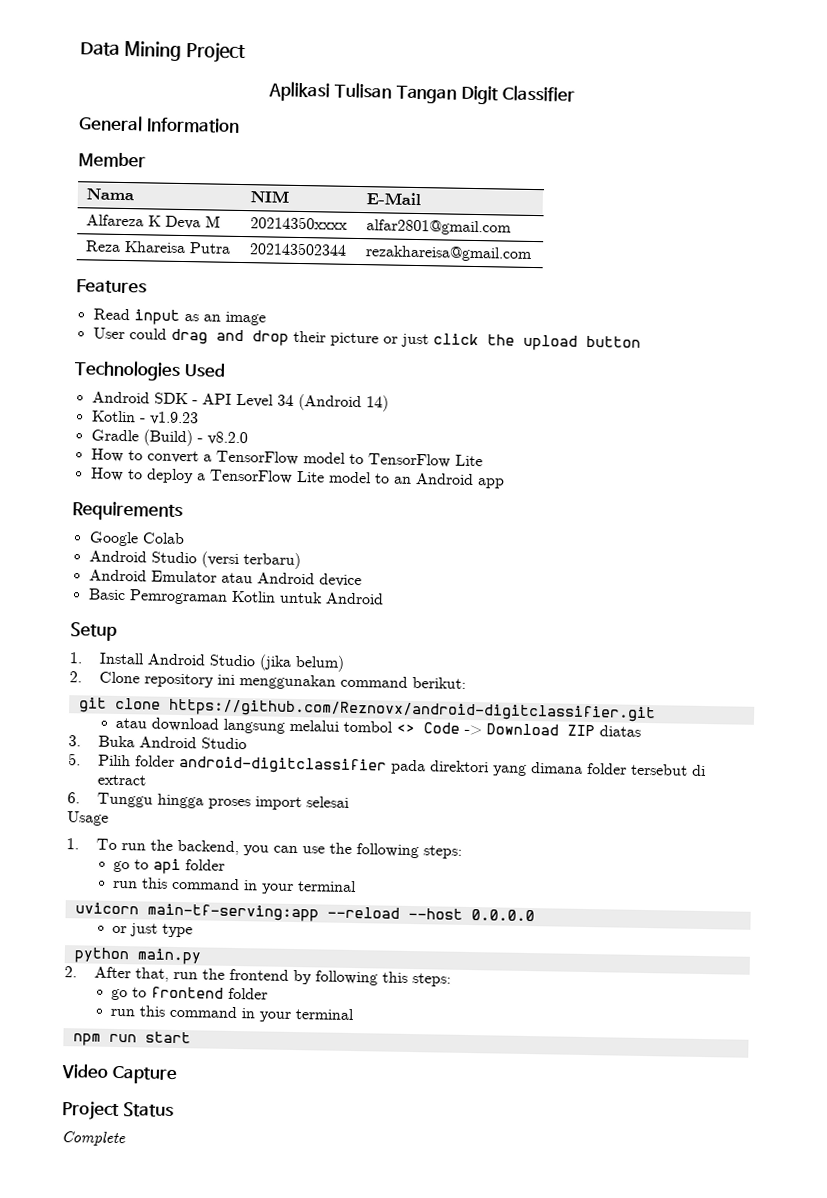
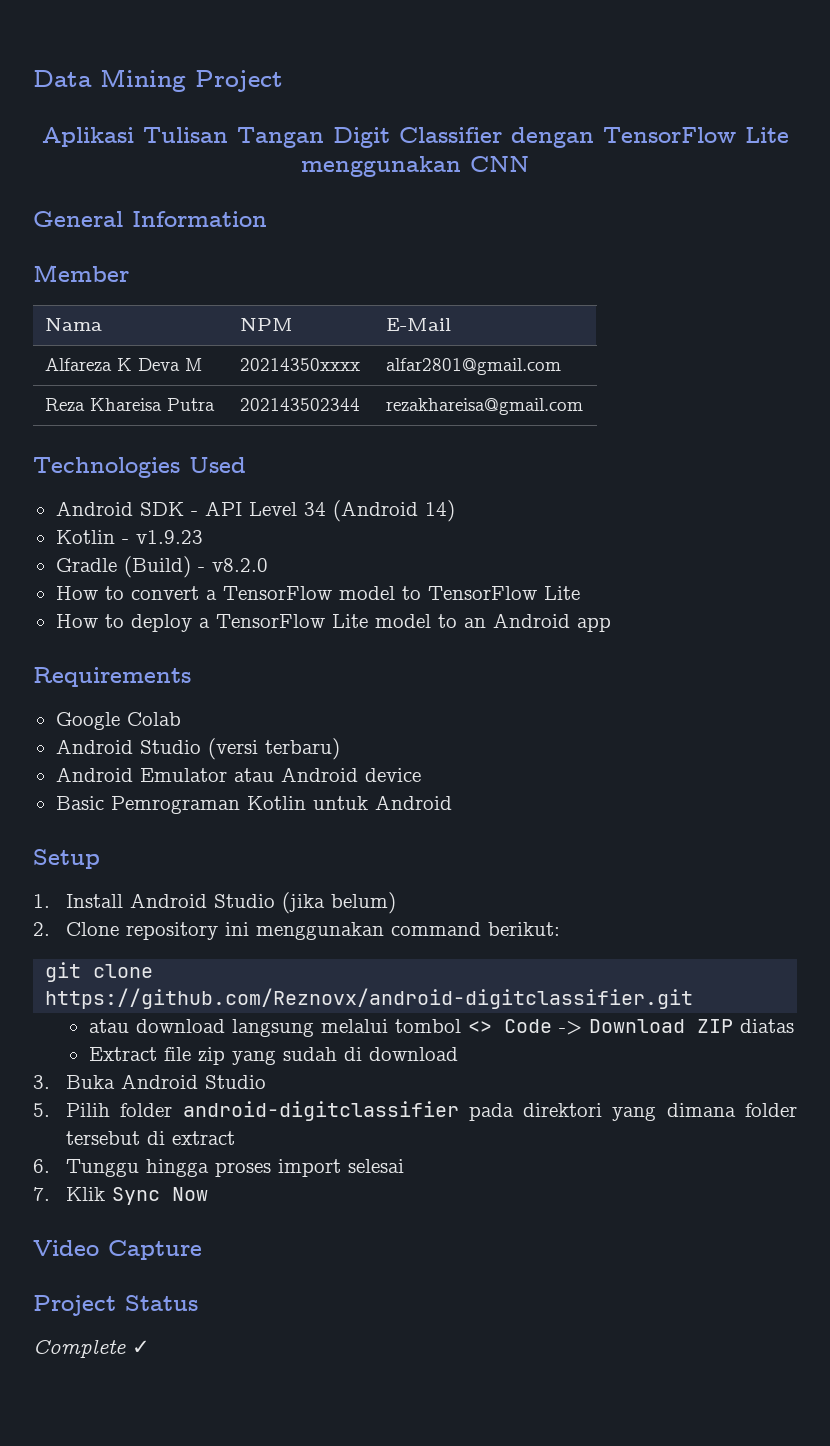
- Aplikasi Tulisan Tangan Digit Classifier
+ Aplikasi Tulisan Tangan Digit Classifier dengan TensorFlow Lite menggunakan CNN
- Nama | NIM | E-Mail
+ Nama | NPM | E-Mail
- Features
- Read input as an image
- User could drag and drop their picture or just click the upload button
+ Extract file zip yang sudah di download
- Usage
- 1. To run the backend, you can use the following steps:
- go to api folder
- run this command in your terminal
- uvicorn main-tf-serving:app --reload --host 0.0.0.0
- or just type
- python main.py
- 2. After that, run the frontend by following this steps:
- go to frontend folder
- run this command in your terminal
- npm run start
+ 7. Klik Sync Now
- Complete
+ Complete ✓

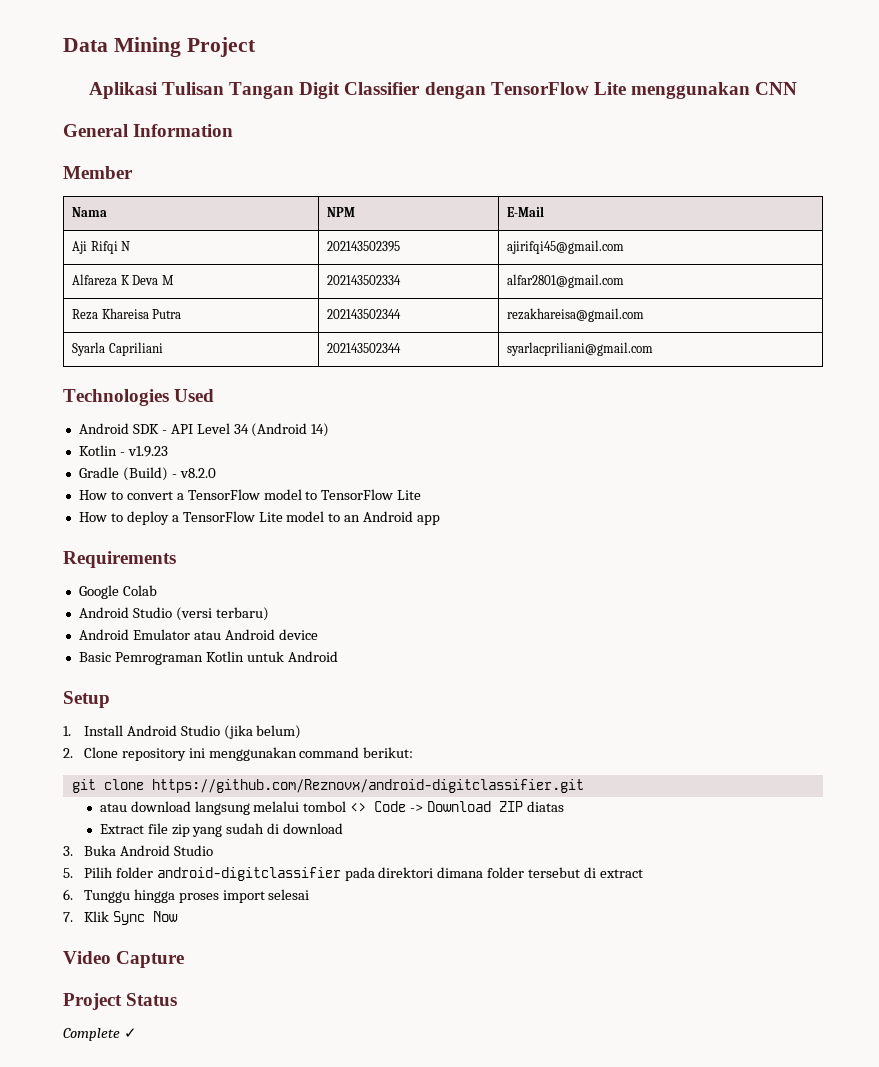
+ Aji Rifqi N | 202143502395 | ajirifqi45@gmail.com
- Alfareza K Deva M | 20214350xxxx | alfar2801@gmail.com
+ Alfareza K Deva M | 202143502334 | alfar2801@gmail.com
+ Syarla Capriliani | 202143502344 | syarlacpriliani@gmail.com
- 5. Pilih folder android-digitclassifier pada direktori yang dimana folder tersebut di extract
+ 5. Pilih folder android-digitclassifier pada direktori dimana folder tersebut di extract

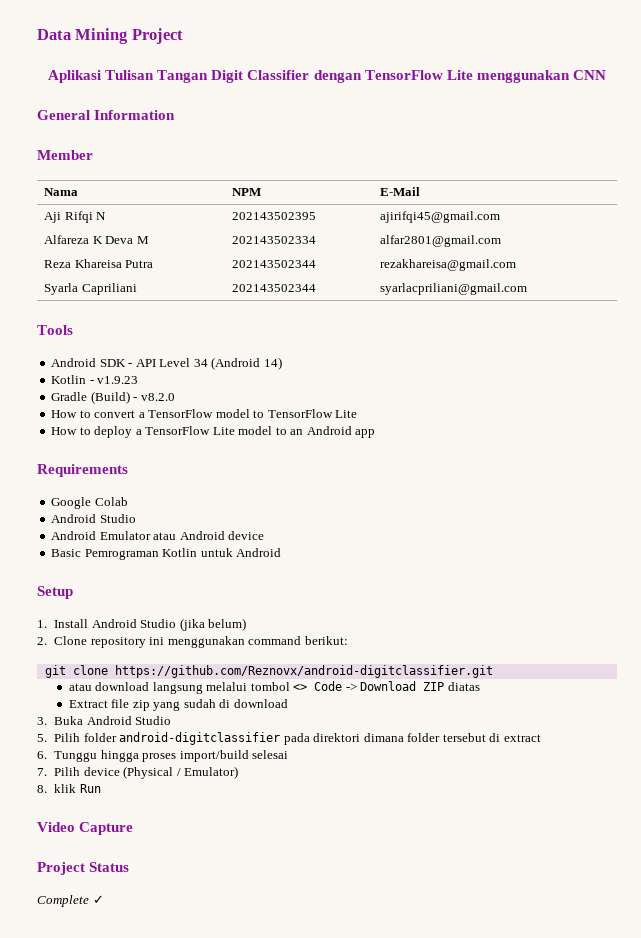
- Technologies Used
+ Tools
  Google Colab
- Android Studio (versi terbaru)
+ Android Studio
- 6. Tunggu hingga proses import selesai
+ 6. Tunggu hingga proses import/build selesai
- 7. Klik Sync Now
+ 7. Pilih device (Physical / Emulator)
+ 8. klik Run

